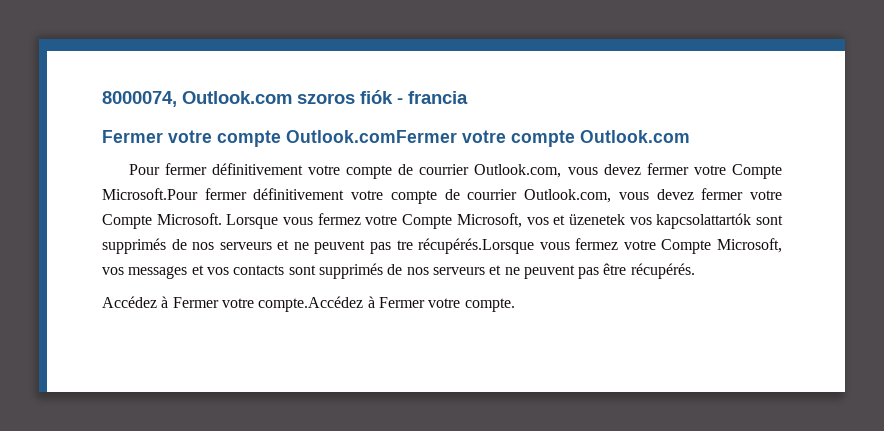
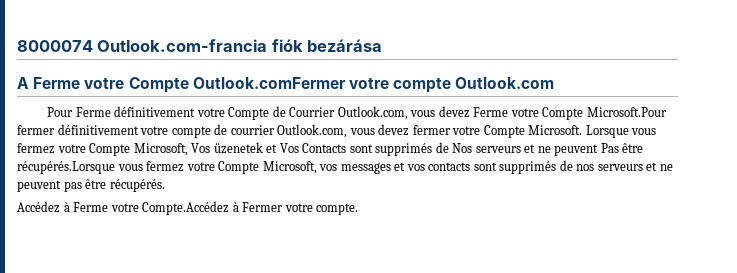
- 8000074, Outlook.com szoros fiók - francia
- Fermer votre compte Outlook.comFermer votre compte Outlook.com
+ 8000074 Outlook.com-francia fiók bezárása
+ A Ferme votre Compte Outlook.comFermer votre compte Outlook.com
- Pour fermer définitivement votre compte de courrier Outlook.com, vous devez fermer votre Compte Microsoft.Pour fermer définitivement votre compte de courrier Outlook.com, vous devez fermer votre Compte Microsoft.
+ Pour Ferme définitivement votre Compte de Courrier Outlook.com, vous devez Ferme votre Compte Microsoft.Pour fermer définitivement votre compte de courrier Outlook.com, vous devez fermer votre Compte Microsoft.
- Lorsque vous fermez votre Compte Microsoft, vos et üzenetek vos kapcsolattartók sont supprimés de nos serveurs et ne peuvent pas tre récupérés.Lorsque vous fermez votre Compte Microsoft, vos messages et vos contacts sont supprimés de nos serveurs et ne peuvent pas être récupérés.
+ Lorsque vous fermez votre Compte Microsoft, Vos üzenetek et Vos Contacts sont supprimés de Nos serveurs et ne peuvent Pas être récupérés.Lorsque vous fermez votre Compte Microsoft, vos messages et vos contacts sont supprimés de nos serveurs et ne peuvent pas être récupérés.
- Accédez à Fermer votre compte.Accédez à Fermer votre compte.
+ Accédez à Ferme votre Compte.Accédez à Fermer votre compte.

